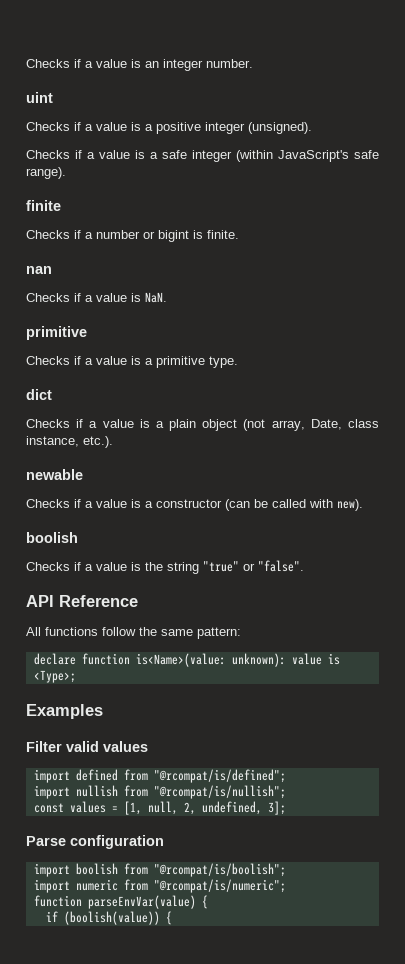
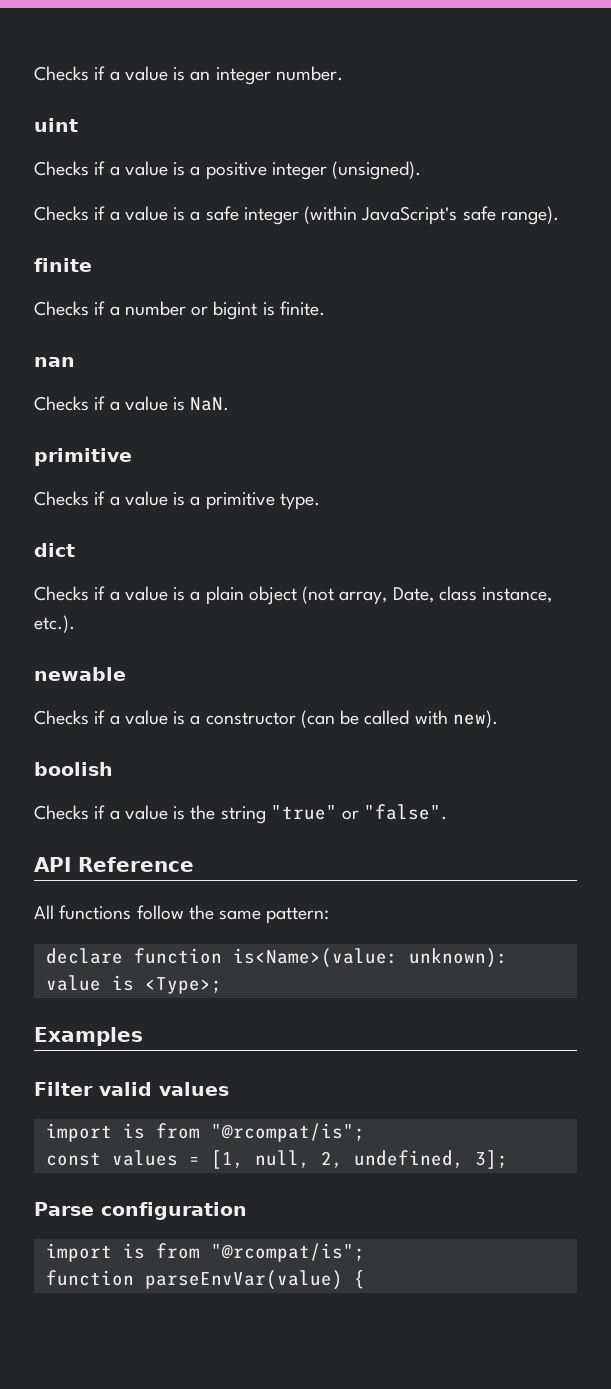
  Filter valid values
- import defined from "@rcompat/is/defined";
- import nullish from "@rcompat/is/nullish";
+ import is from "@rcompat/is";
  Parse configuration
- import boolish from "@rcompat/is/boolish";
- import numeric from "@rcompat/is/numeric";
+ import is from "@rcompat/is";
- if (boolish(value)) {

